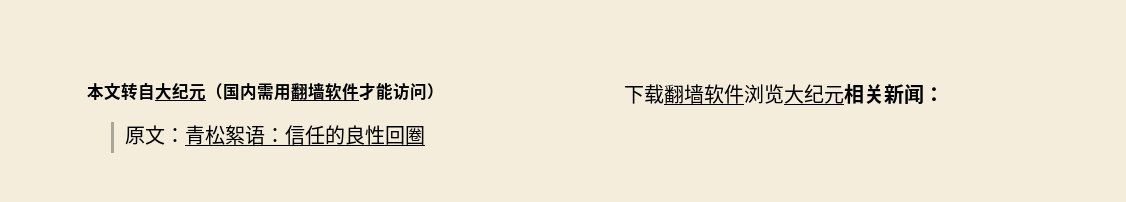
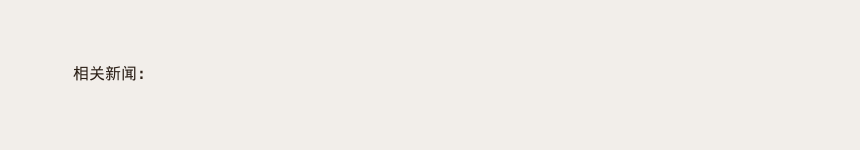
- 本文转自大纪元（国内需用翻墙软件才能访问）
- 原文：青松絮语：信任的良性回圈
- 下载翻墙软件浏览大纪元相关新闻：
+ 相关新闻：

